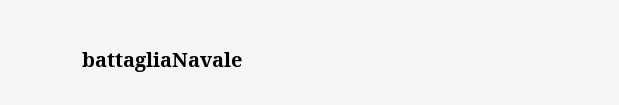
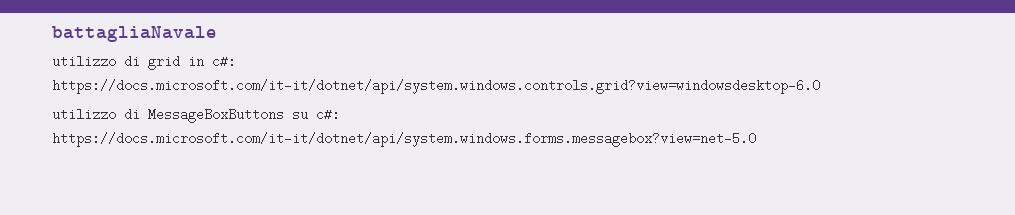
+ utilizzo di grid in c#: https://docs.microsoft.com/it-it/dotnet/api/system.windows.controls.grid?view=windowsdesktop-6.0
+ utilizzo di MessageBoxButtons su c#: https://docs.microsoft.com/it-it/dotnet/api/system.windows.forms.messagebox?view=net-5.0

